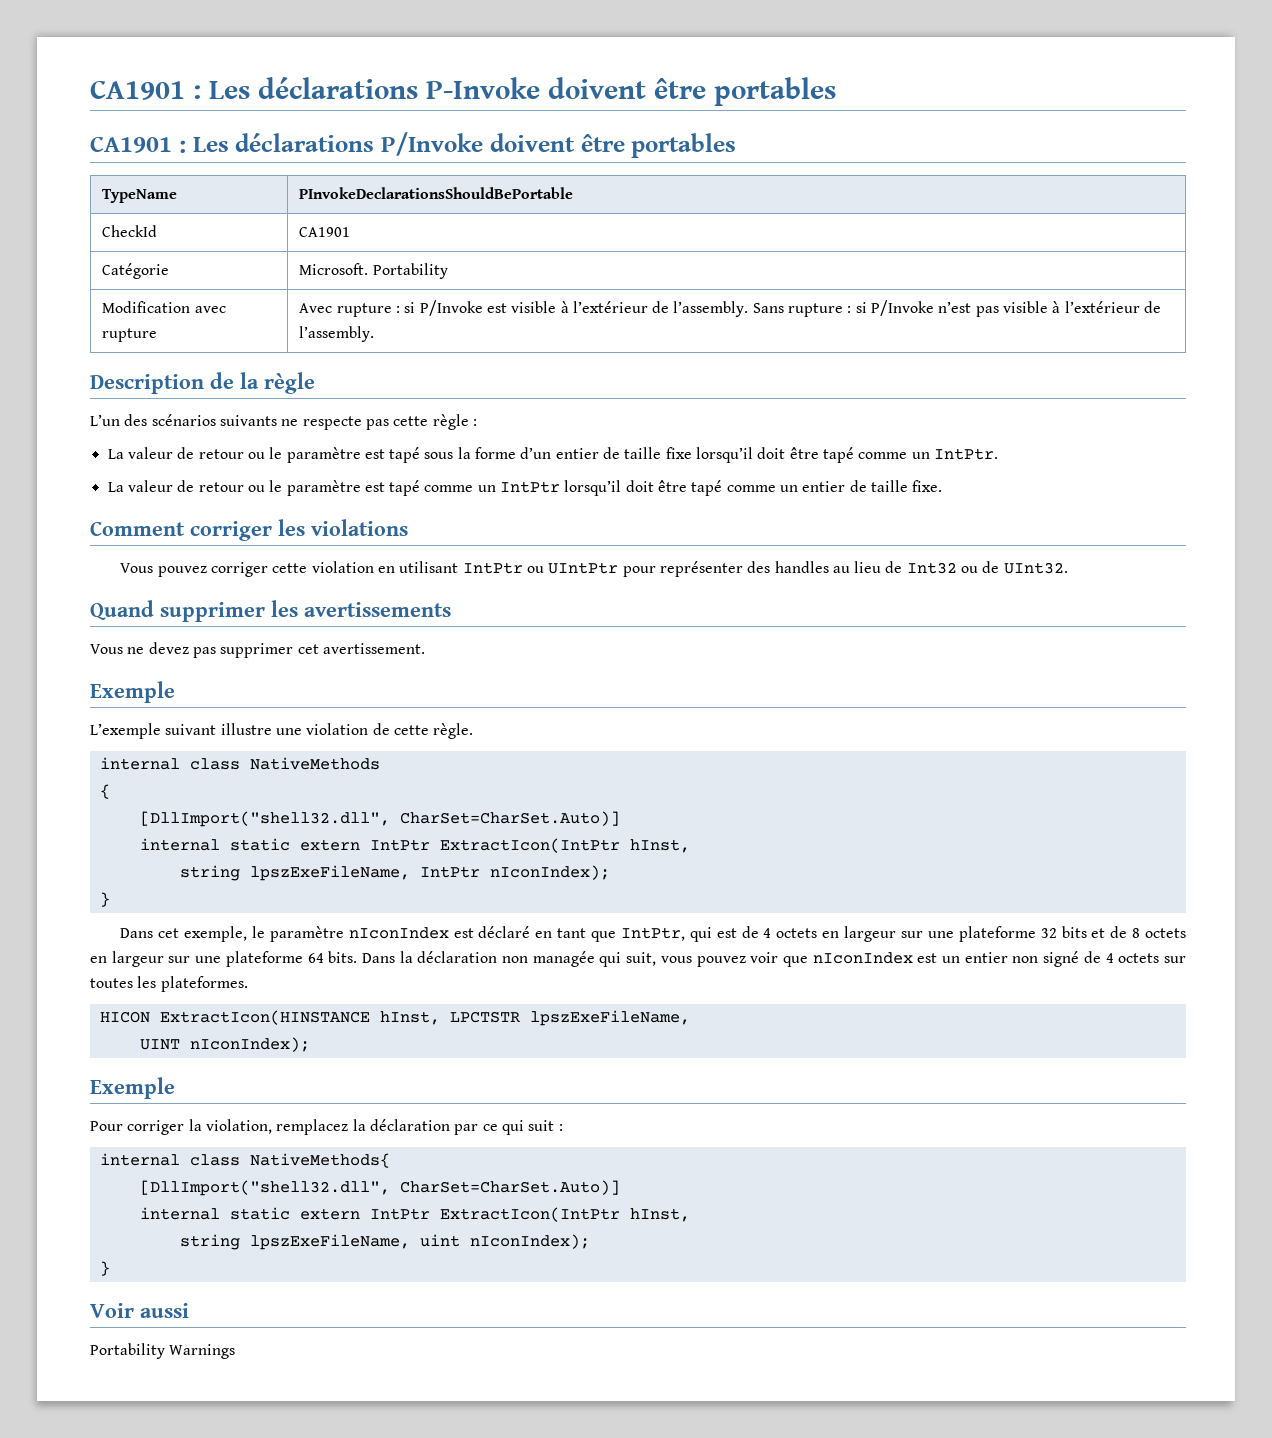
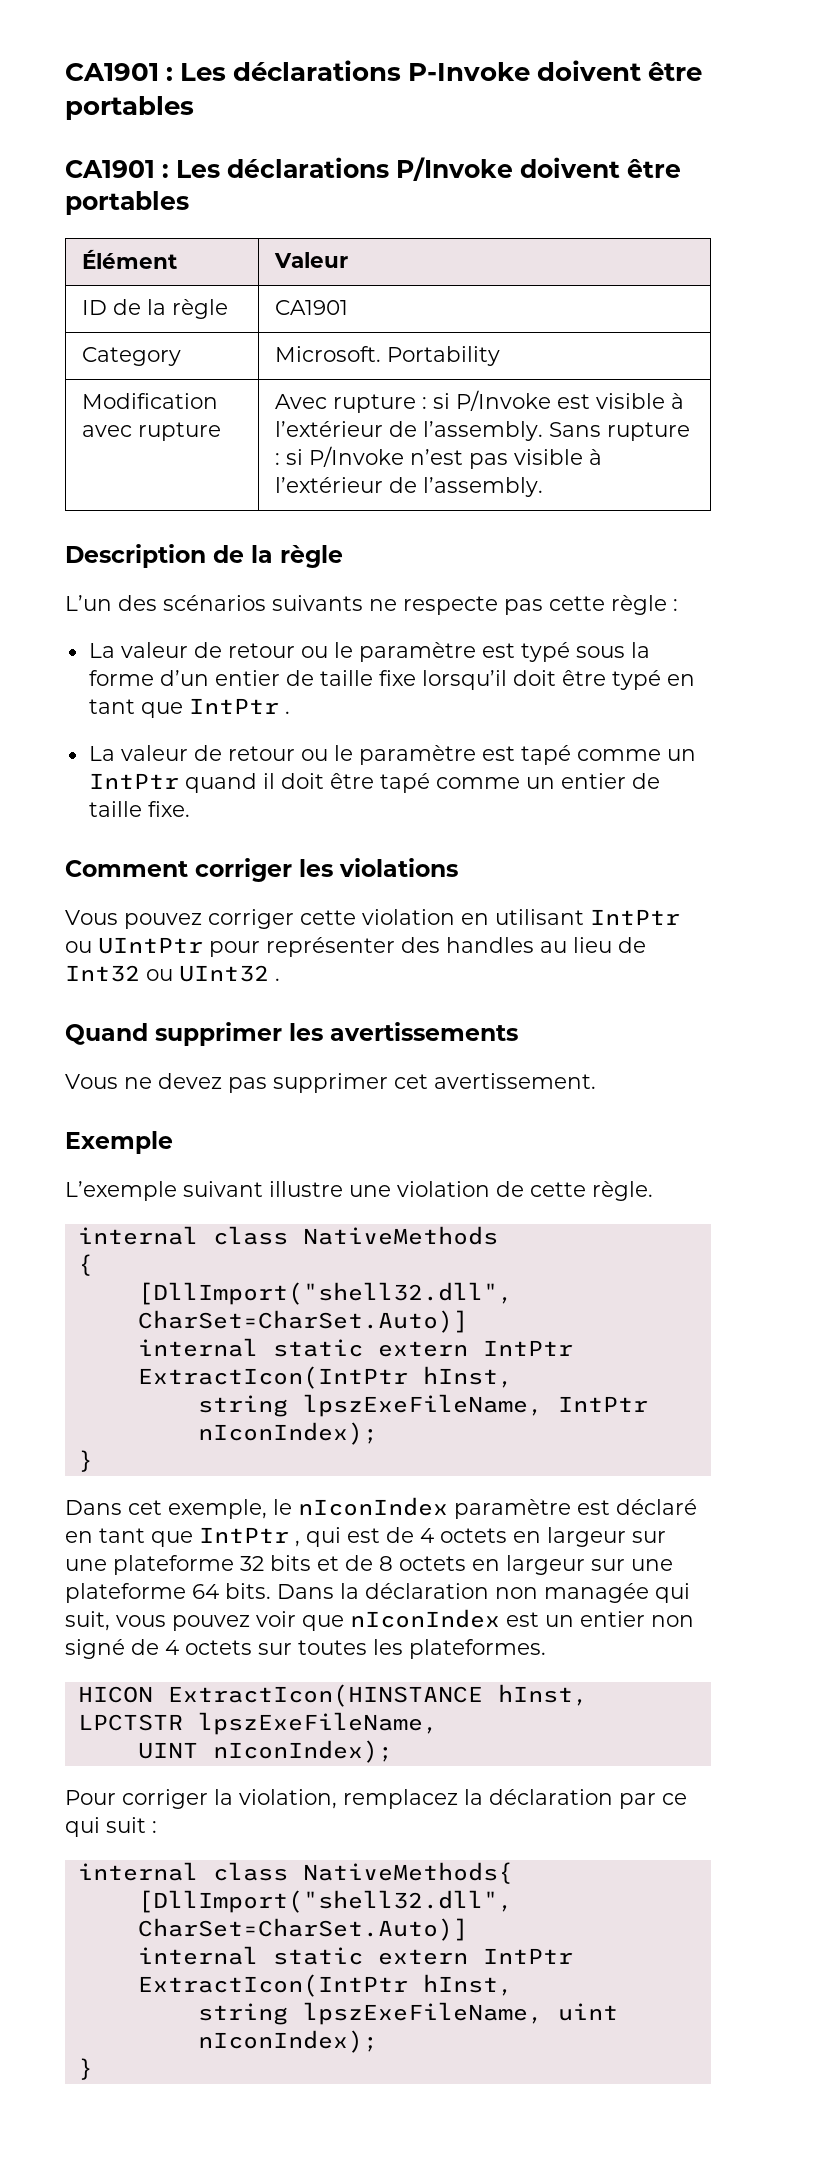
- TypeName | PInvokeDeclarationsShouldBePortable
- CheckId | CA1901
+ Élément | Valeur
+ ID de la règle | CA1901
- Catégorie | Microsoft. Portability
+ Category | Microsoft. Portability
- La valeur de retour ou le paramètre est tapé sous la forme d’un entier de taille fixe lorsqu’il doit être tapé comme un IntPtr.
+ La valeur de retour ou le paramètre est typé sous la forme d’un entier de taille fixe lorsqu’il doit être typé en tant que IntPtr .
- La valeur de retour ou le paramètre est tapé comme un IntPtr lorsqu’il doit être tapé comme un entier de taille fixe.
+ La valeur de retour ou le paramètre est tapé comme un IntPtr quand il doit être tapé comme un entier de taille fixe.
- Vous pouvez corriger cette violation en utilisant IntPtr ou UIntPtr pour représenter des handles au lieu de Int32 ou de UInt32.
+ Vous pouvez corriger cette violation en utilisant IntPtr ou UIntPtr pour représenter des handles au lieu de Int32 ou UInt32 .
- Dans cet exemple, le paramètre nIconIndex est déclaré en tant que IntPtr, qui est de 4 octets en largeur sur une plateforme 32 bits et de 8 octets en largeur sur une plateforme 64 bits.
+ Dans cet exemple, le nIconIndex paramètre est déclaré en tant que IntPtr , qui est de 4 octets en largeur sur une plateforme 32 bits et de 8 octets en largeur sur une plateforme 64 bits.
  UINT nIconIndex);
- Exemple
- Voir aussi
- Portability Warnings

